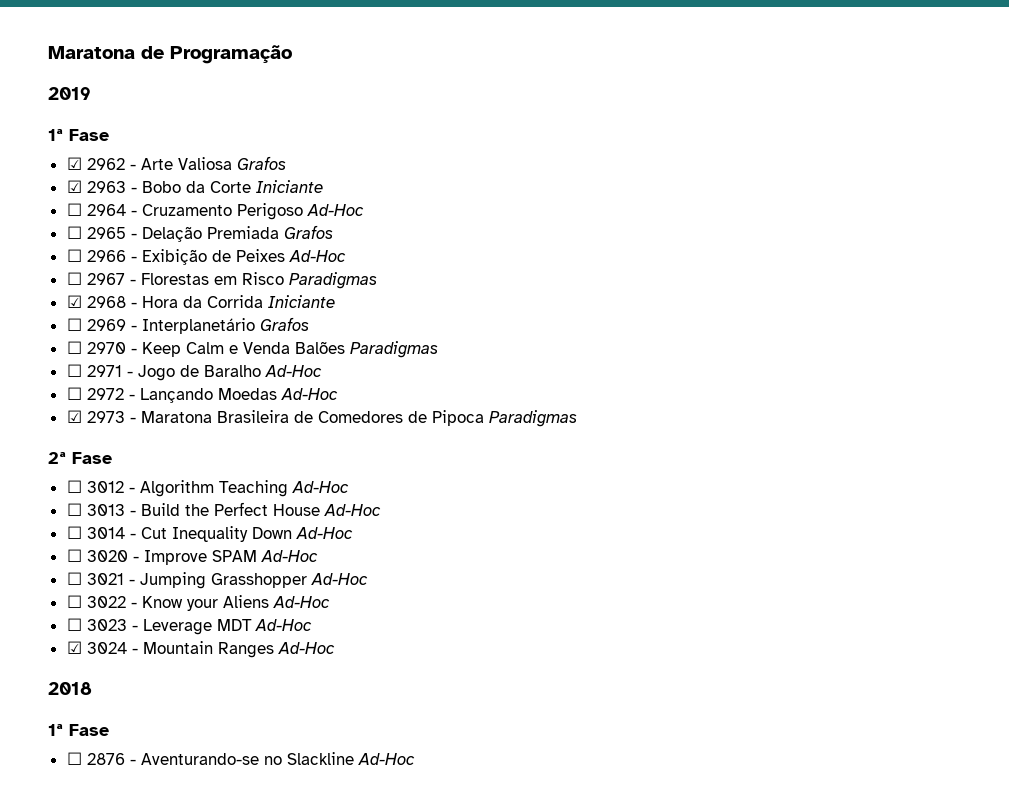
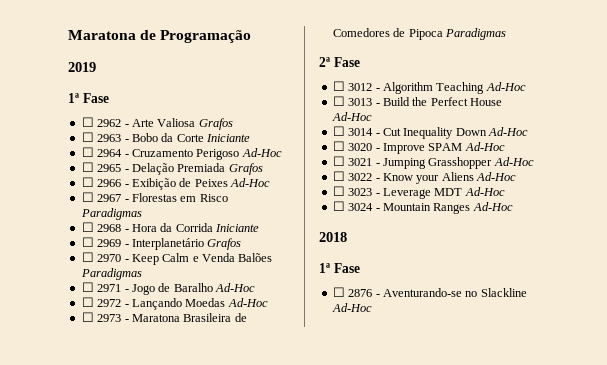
- ☑ 2962 - Arte Valiosa Grafos
+ ☐ 2962 - Arte Valiosa Grafos
- ☑ 2963 - Bobo da Corte Iniciante
+ ☐ 2963 - Bobo da Corte Iniciante
- ☑ 2968 - Hora da Corrida Iniciante
+ ☐ 2968 - Hora da Corrida Iniciante
- ☑ 2973 - Maratona Brasileira de Comedores de Pipoca Paradigmas
+ ☐ 2973 - Maratona Brasileira de Comedores de Pipoca Paradigmas
- ☑ 3024 - Mountain Ranges Ad-Hoc
+ ☐ 3024 - Mountain Ranges Ad-Hoc

